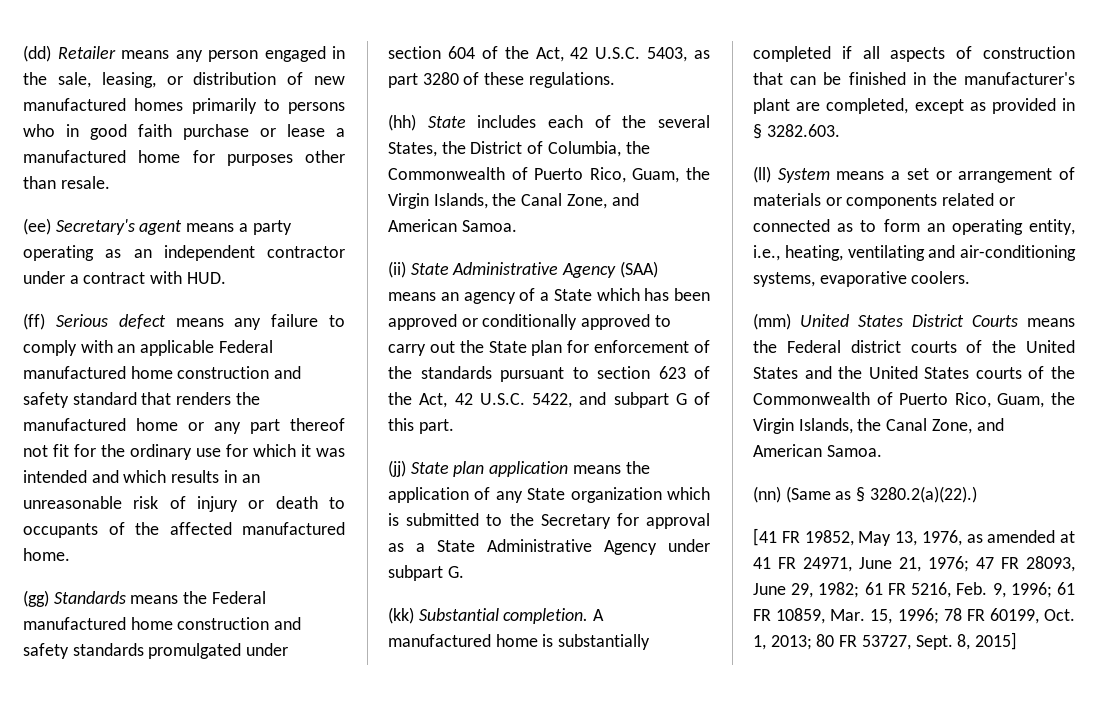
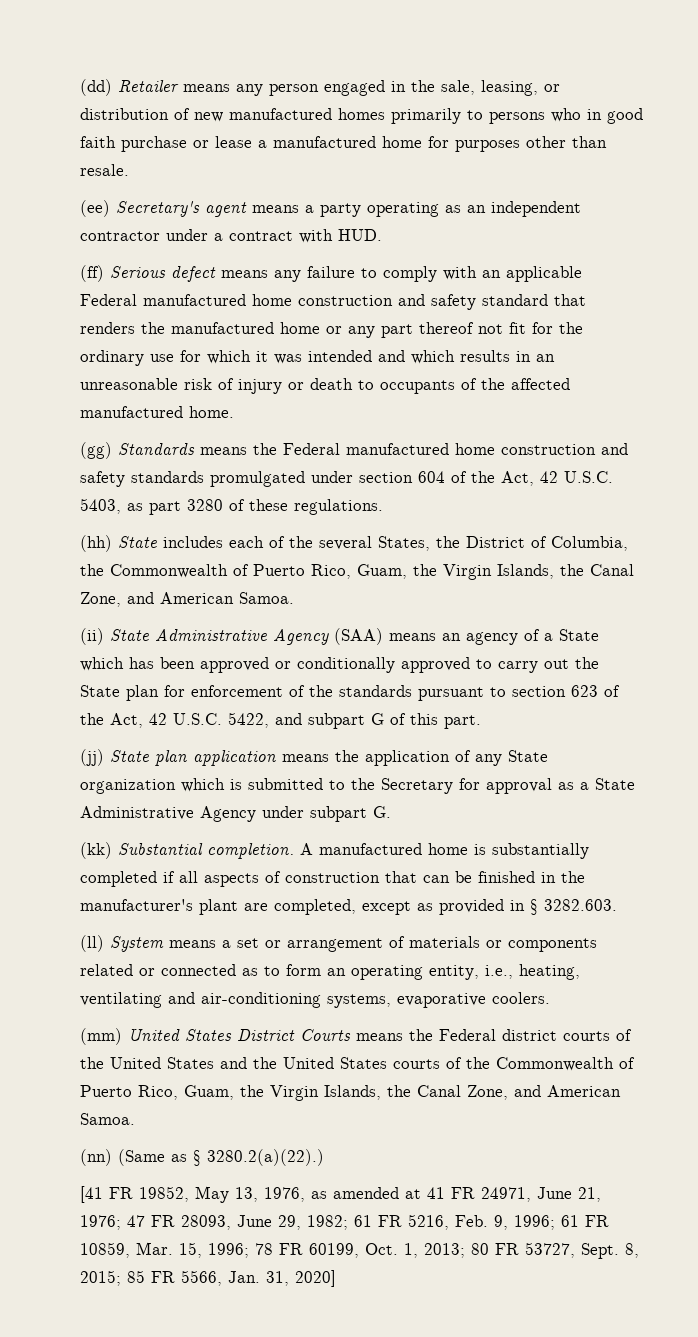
- 8, 2015]
+ 8, 2015; 85 FR 5566, Jan. 31, 2020]

